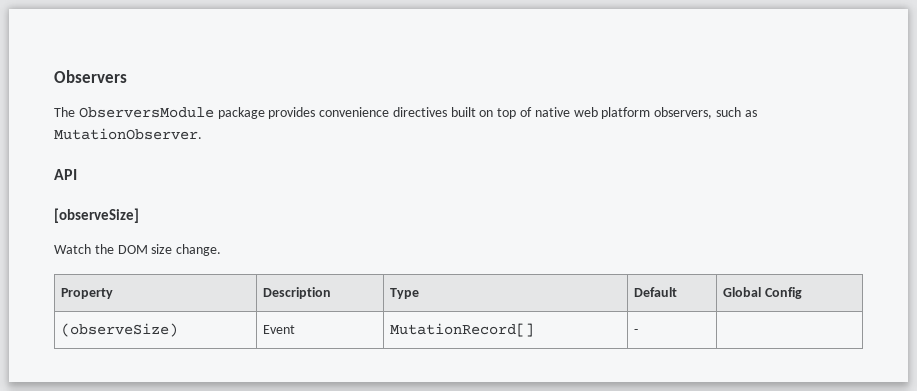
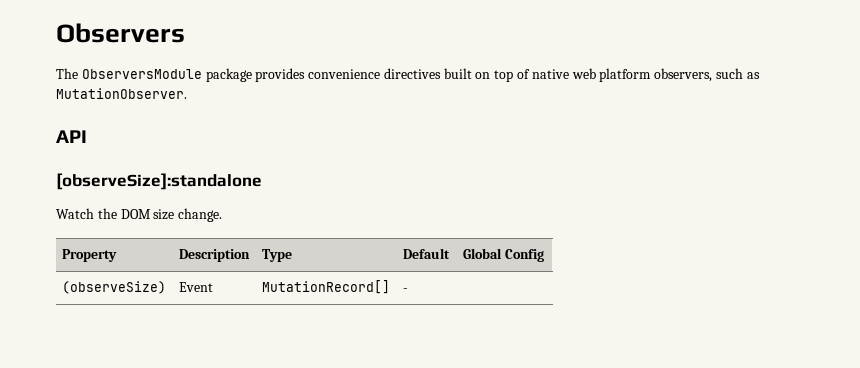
- [observeSize]
+ [observeSize]:standalone

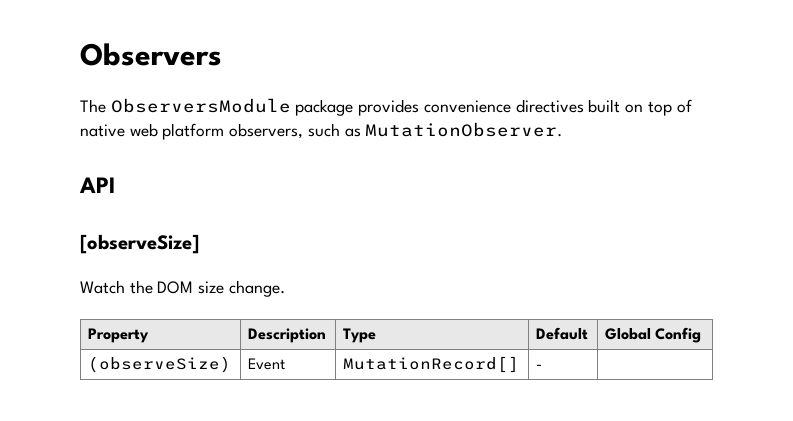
- [observeSize]:standalone
+ [observeSize]

